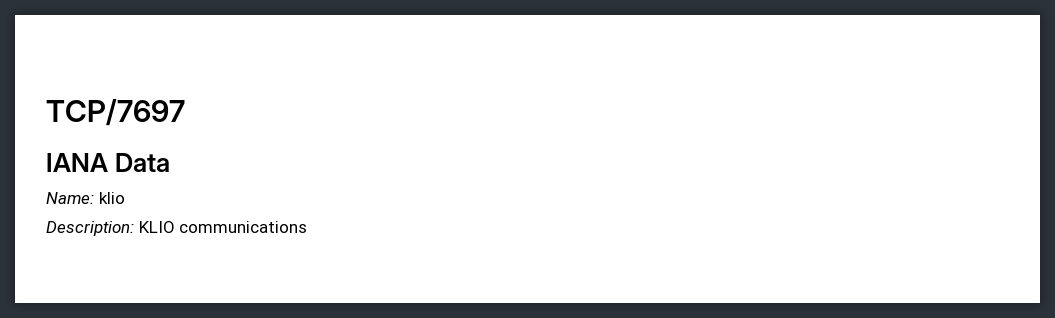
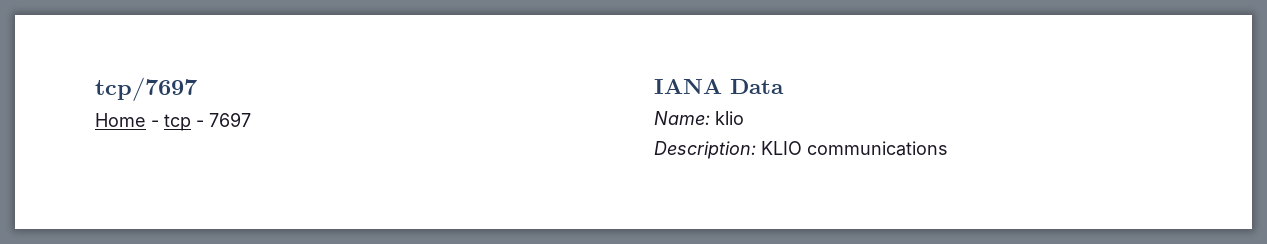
- TCP/7697
+ tcp/7697
+ Home - tcp - 7697

